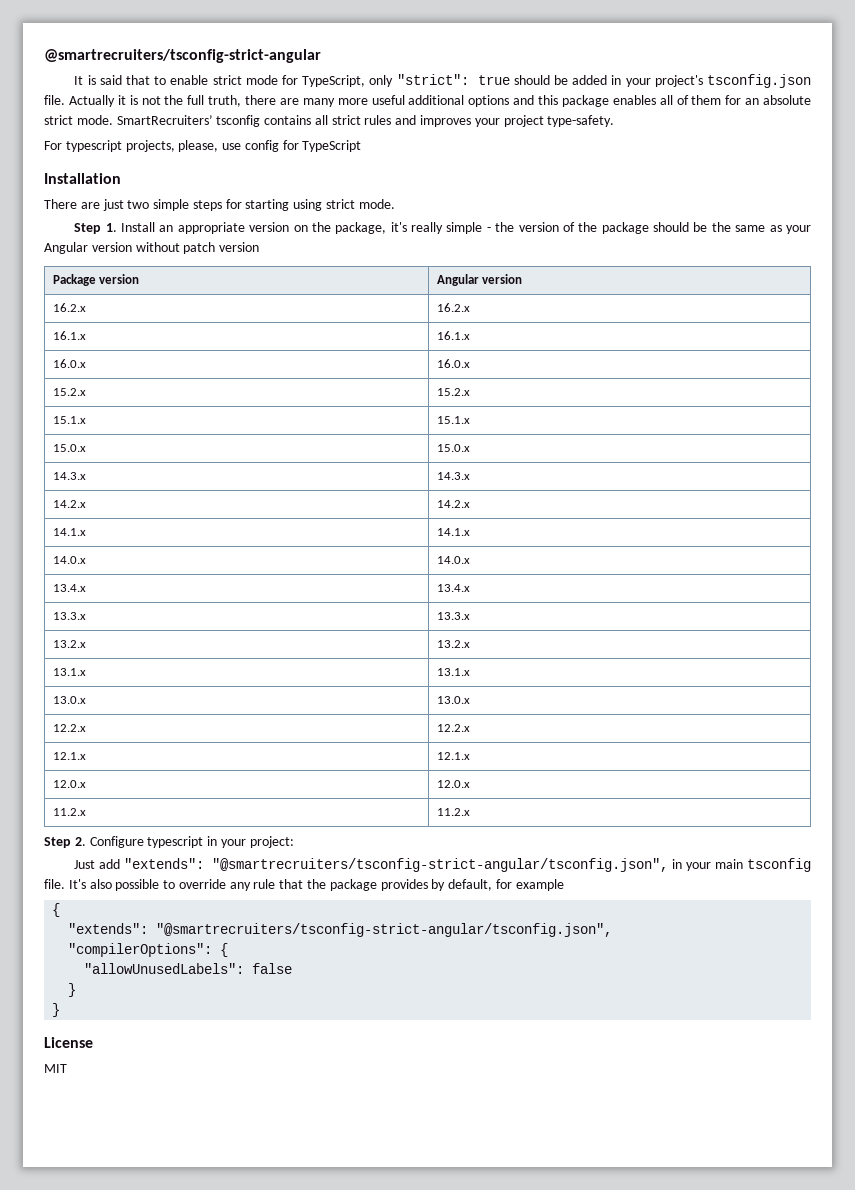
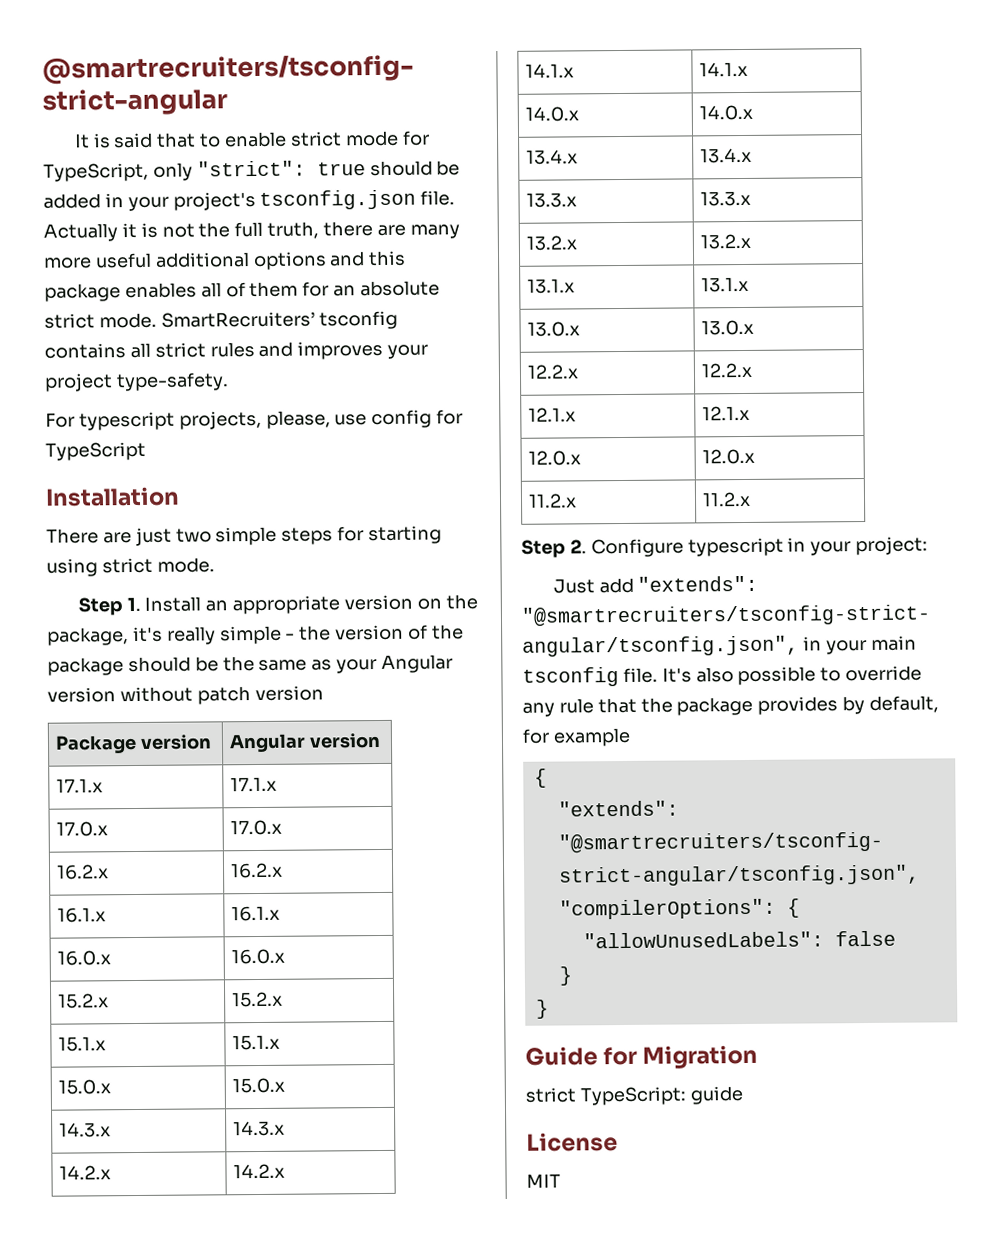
+ 17.1.x | 17.1.x
+ 17.0.x | 17.0.x
+ Guide for Migration
+ strict TypeScript: guide

